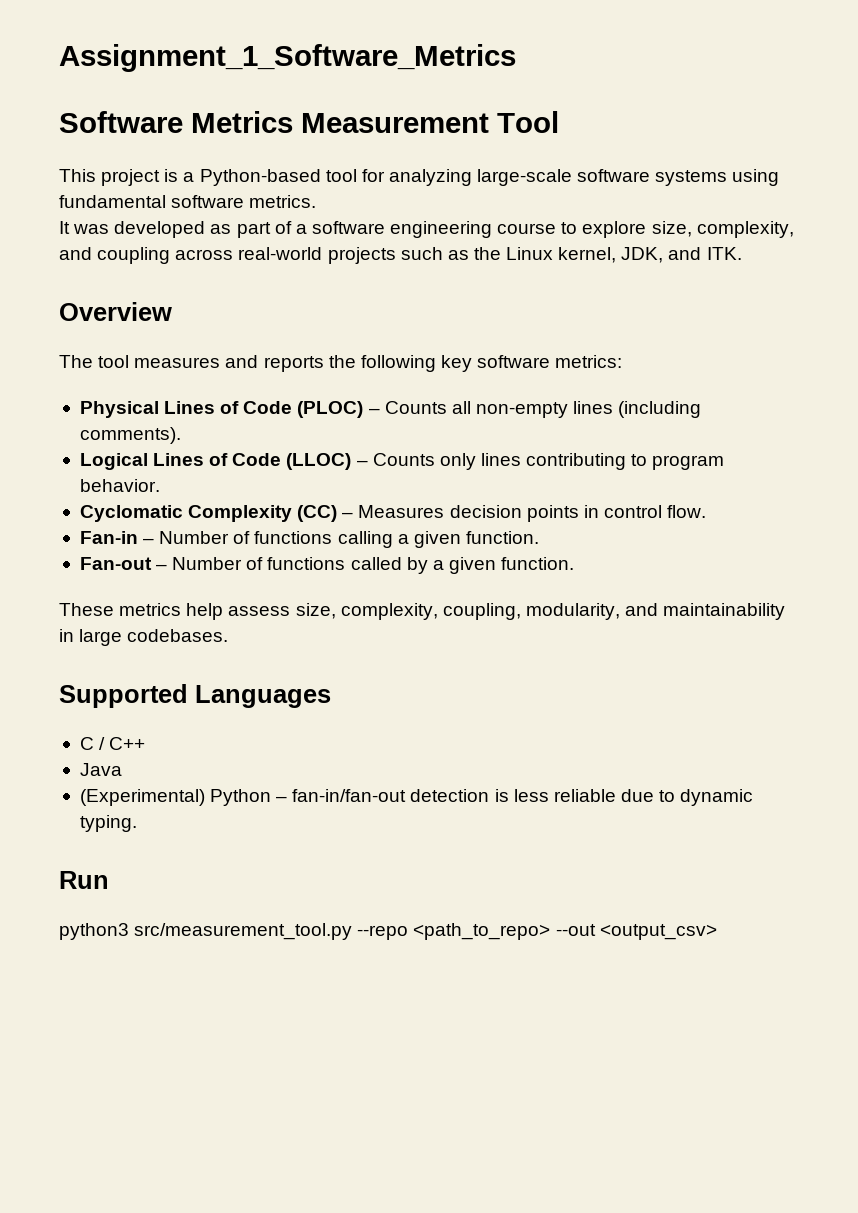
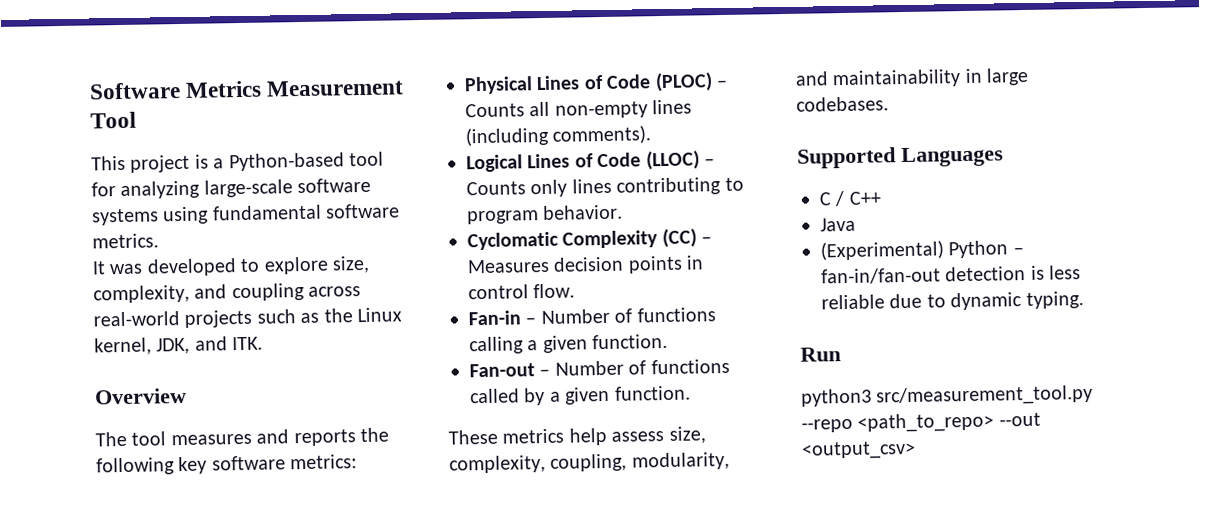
- Assignment_1_Software_Metrics
- It was developed as part of a software engineering course to explore size, complexity, and coupling across real-world projects such as the Linux kernel, JDK, and ITK.
+ It was developed to explore size, complexity, and coupling across real-world projects such as the Linux kernel, JDK, and ITK.

